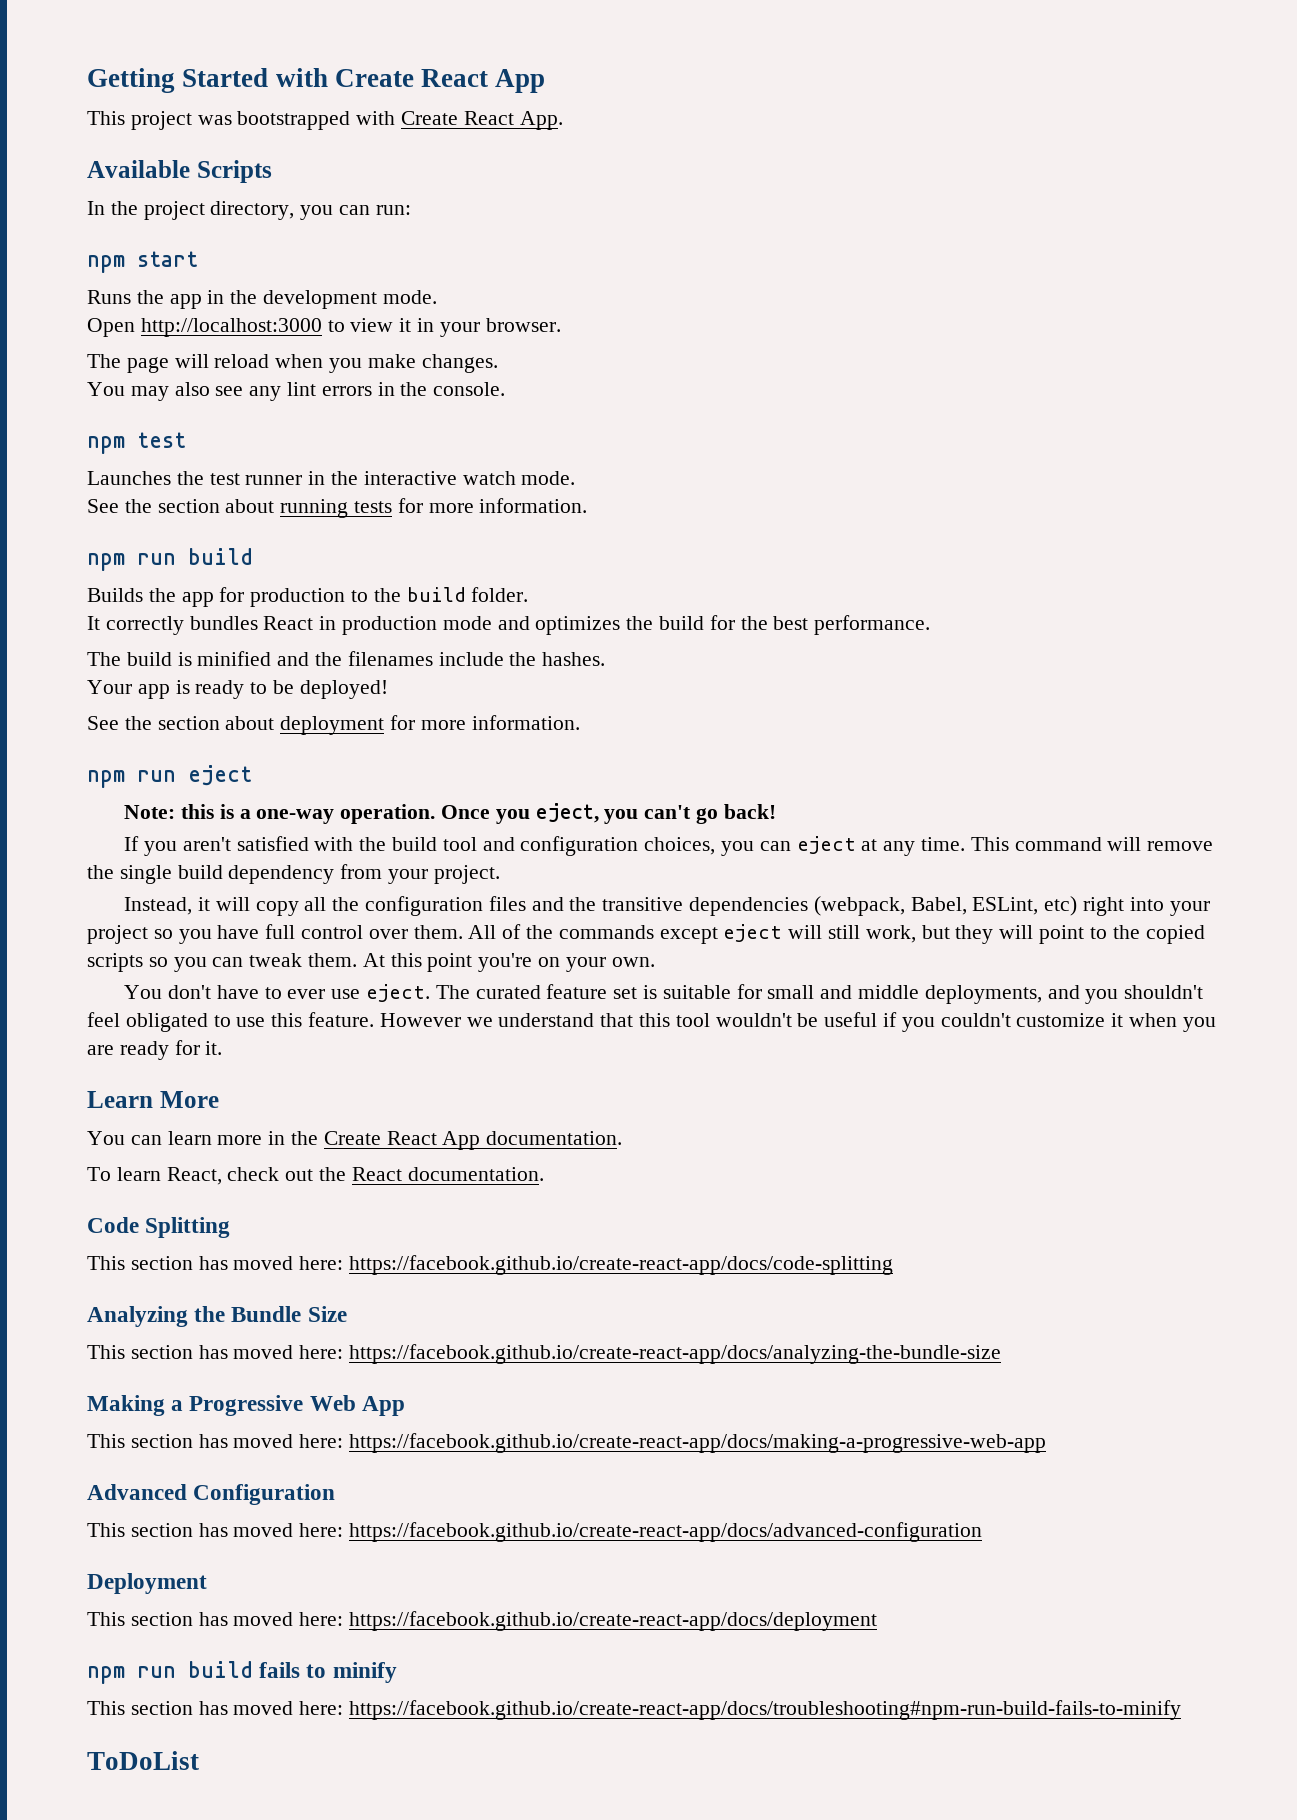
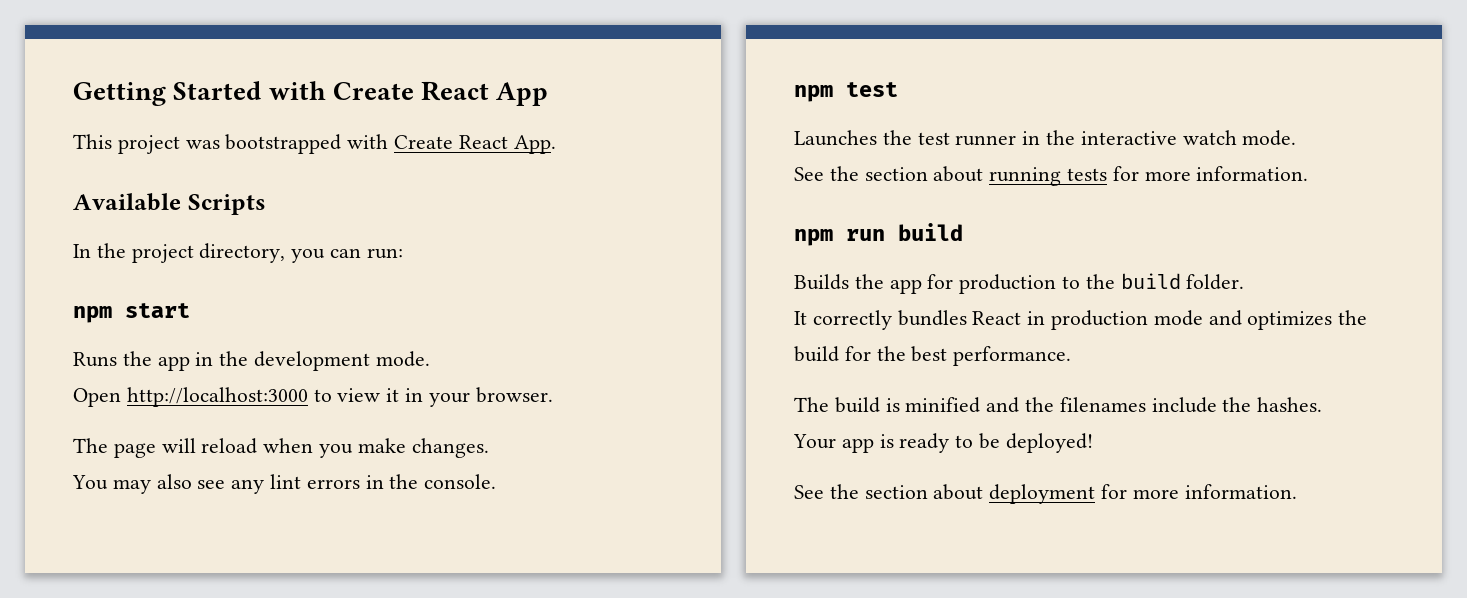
- npm run eject
- Note: this is a one-way operation. Once you eject, you can't go back!
- If you aren't satisfied with the build tool and configuration choices, you can eject at any time. This command will remove the single build dependency from your project.
- Instead, it will copy all the configuration files and the transitive dependencies (webpack, Babel, ESLint, etc) right into your project so you have full control over them. All of the commands except eject will still work, but they will point to the copied scripts so you can tweak them. At this point you're on your own.
- You don't have to ever use eject. The curated feature set is suitable for small and middle deployments, and you shouldn't feel obligated to use this feature. However we understand that this tool wouldn't be useful if you couldn't customize it when you are ready for it.
- Learn More
- You can learn more in the Create React App documentation.
- To learn React, check out the React documentation.
- Code Splitting
- This section has moved here: https://facebook.github.io/create-react-app/docs/code-splitting
- Analyzing the Bundle Size
- This section has moved here: https://facebook.github.io/create-react-app/docs/analyzing-the-bundle-size
- Making a Progressive Web App
- This section has moved here: https://facebook.github.io/create-react-app/docs/making-a-progressive-web-app
- Advanced Configuration
- This section has moved here: https://facebook.github.io/create-react-app/docs/advanced-configuration
- Deployment
- This section has moved here: https://facebook.github.io/create-react-app/docs/deployment
- npm run build fails to minify
- This section has moved here: https://facebook.github.io/create-react-app/docs/troubleshooting#npm-run-build-fails-to-minify
- ToDoList

